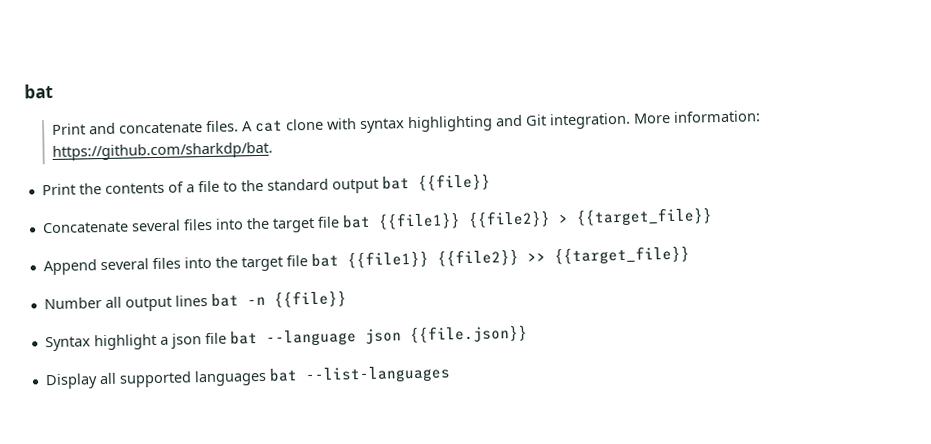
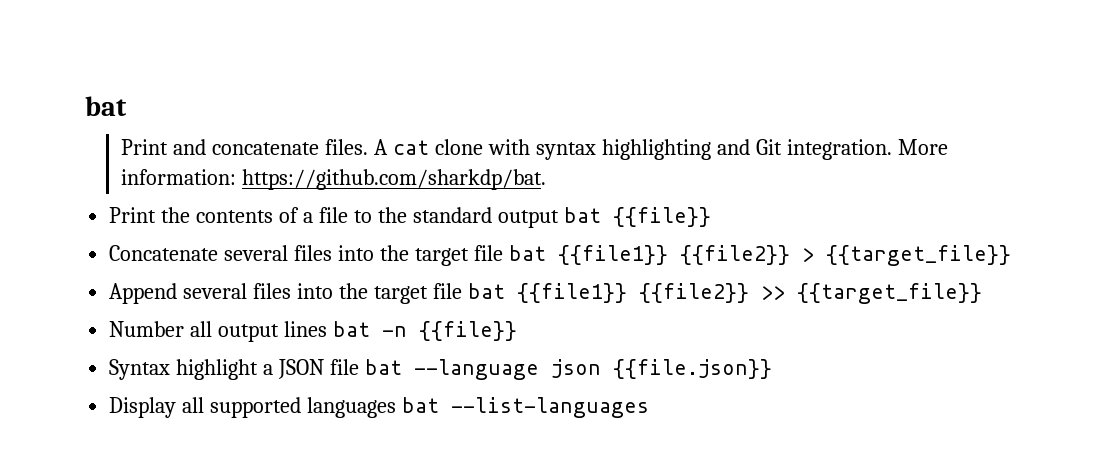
- Syntax highlight a json file bat --language json {{file.json}}
+ Syntax highlight a JSON file bat --language json {{file.json}}

